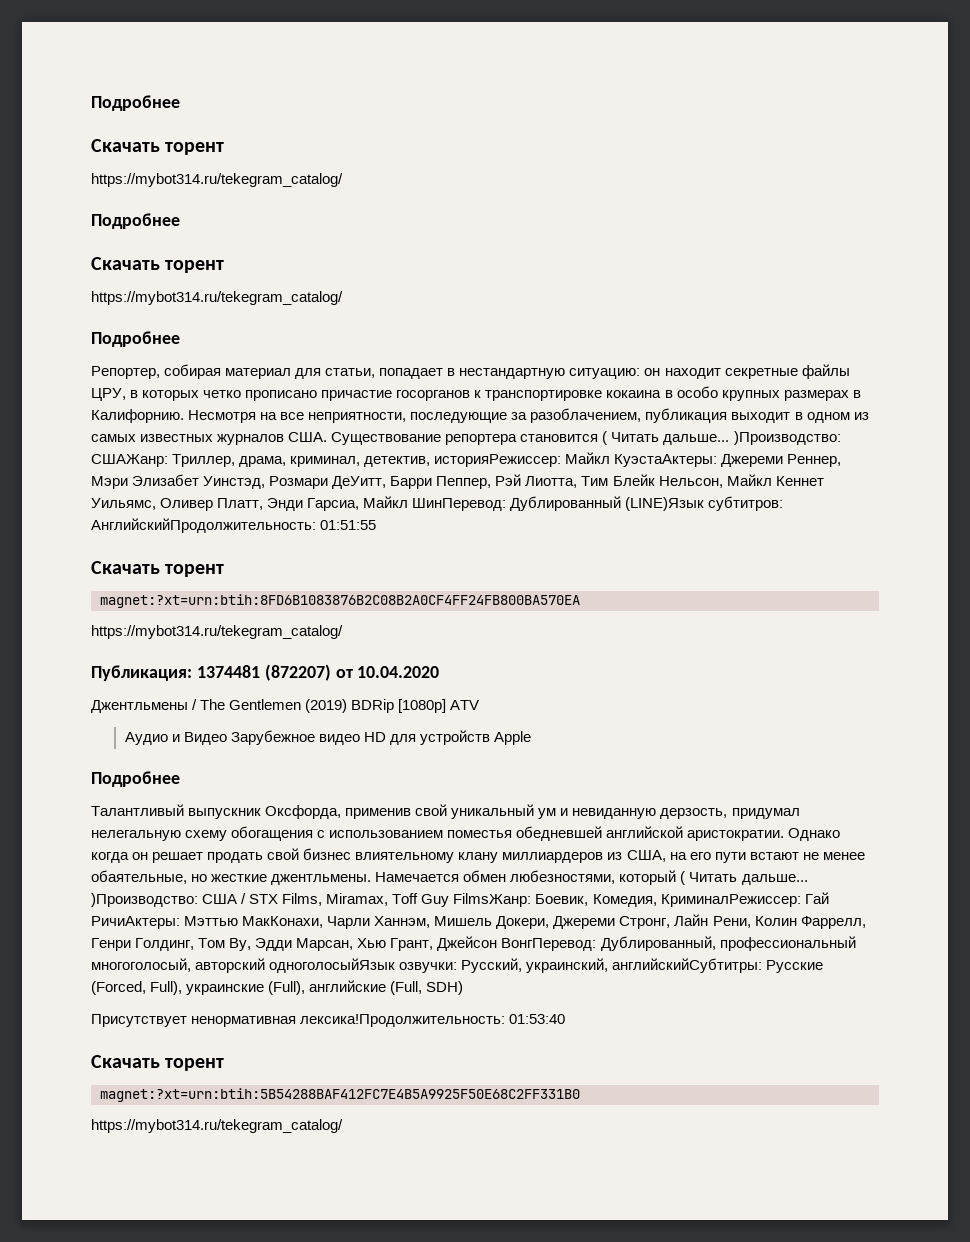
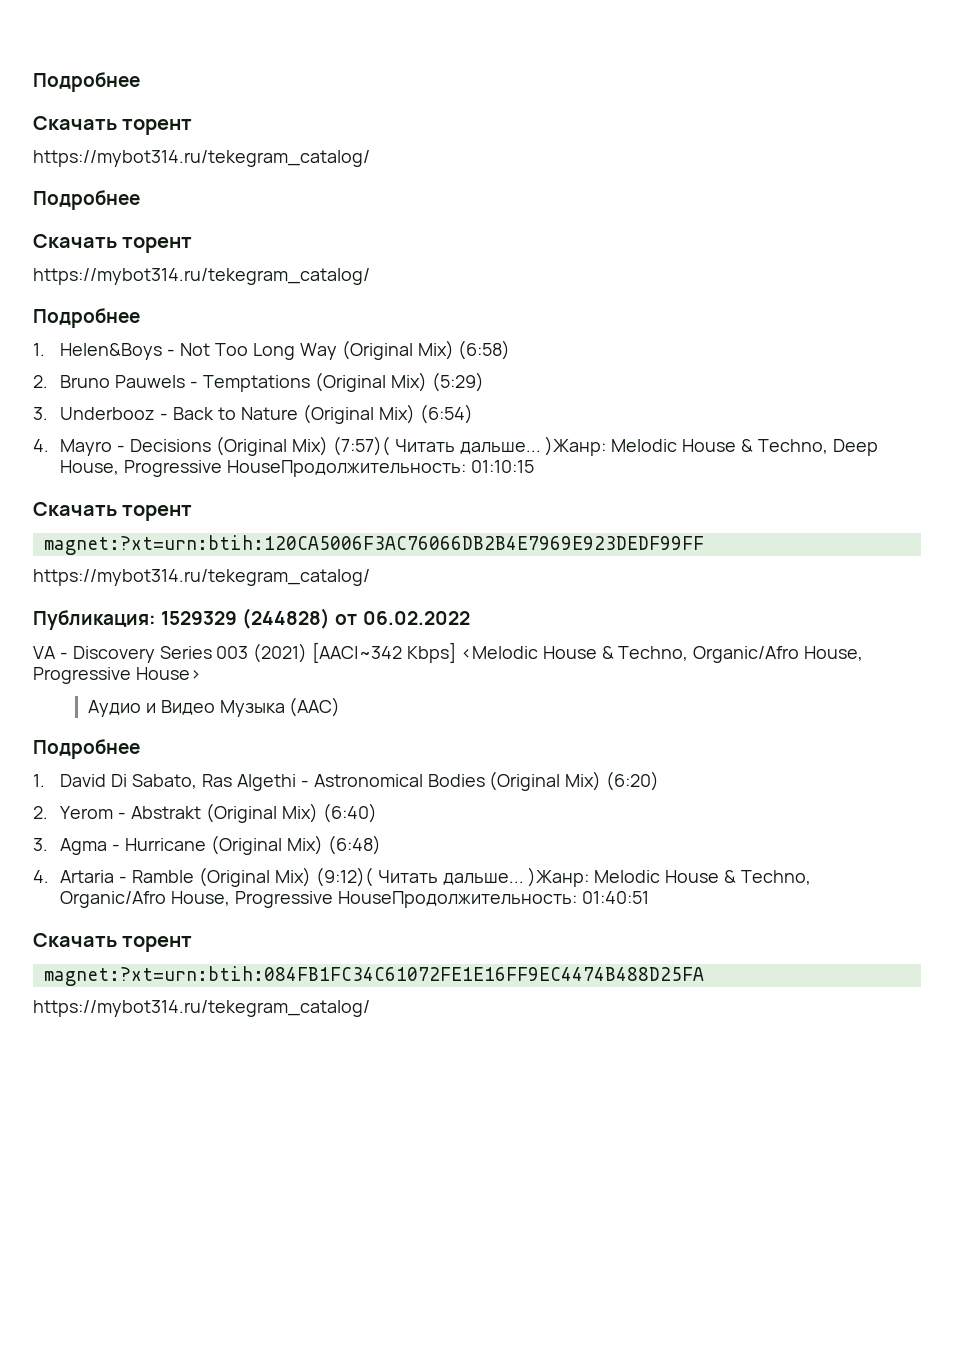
- Репортер, собирая материал для статьи, попадает в нестандартную ситуацию: он находит секретные файлы ЦРУ, в которых четко прописано причастие госорганов к транспортировке кокаина в особо крупных размерах в Калифорнию. Несмотря на все неприятности, последующие за разоблачением, публикация выходит в одном из самых известных журналов США. Существование репортера становится ( Читать дальше... )Производство: СШАЖанр: Триллер, драма, криминал, детектив, историяРежиссер: Майкл КуэстаАктеры: Джереми Реннер, Мэри Элизабет Уинстэд, Розмари ДеУитт, Барри Пеппер, Рэй Лиотта, Тим Блейк Нельсон, Майкл Кеннет Уильямс, Оливер Платт, Энди Гарсиа, Майкл ШинПеревод: Дублированный (LINE)Язык субтитров: АнглийскийПродолжительность: 01:51:55
+ 1. Helen&Boys - Not Too Long Way (Original Mix) (6:58)
+ 2. Bruno Pauwels - Temptations (Original Mix) (5:29)
+ 3. Underbooz - Back to Nature (Original Mix) (6:54)
+ 4. Mayro - Decisions (Original Mix) (7:57)( Читать дальше... )Жанр: Melodic House & Techno, Deep House, Progressive HouseПродолжительность: 01:10:15
  Скачать торент
- magnet:?xt=urn:btih:8FD6B1083876B2C08B2A0CF4FF24FB800BA570EA
+ magnet:?xt=urn:btih:120CA5006F3AC76066DB2B4E7969E923DEDF99FF
- Публикация: 1374481 (872207) от 10.04.2020
- Джентльмены / The Gentlemen (2019) BDRip [1080p] ATV
- Аудио и Видео Зарубежное видео HD для устройств Apple
+ Публикация: 1529329 (244828) от 06.02.2022
+ VA - Discovery Series 003 (2021) [AAC|~342 Kbps] <Melodic House & Techno, Organic/Afro House, Progressive House>
+ Аудио и Видео Музыка (AAC)
  Подробнее
- Талантливый выпускник Оксфорда, применив свой уникальный ум и невиданную дерзость, придумал нелегальную схему обогащения с использованием поместья обедневшей английской аристократии. Однако когда он решает продать свой бизнес влиятельному клану миллиардеров из США, на его пути встают не менее обаятельные, но жесткие джентльмены. Намечается обмен любезностями, который ( Читать дальше... )Производство: США / STX Films, Miramax, Toff Guy FilmsЖанр: Боевик, Комедия, КриминалРежиссер: Гай РичиАктеры: Мэттью МакКонахи, Чарли Ханнэм, Мишель Докери, Джереми Стронг, Лайн Рени, Колин Фаррелл, Генри Голдинг, Том Ву, Эдди Марсан, Хью Грант, Джейсон ВонгПеревод: Дублированный, профессиональный многоголосый, авторский одноголосыйЯзык озвучки: Русский, украинский, английскийСубтитры: Русские (Forced, Full), украинские (Full), английские (Full, SDH)
- Присутствует ненормативная лексика!Продолжительность: 01:53:40
+ 1. David Di Sabato, Ras Algethi - Astronomical Bodies (Original Mix) (6:20)
+ 2. Yerom - Abstrakt (Original Mix) (6:40)
+ 3. Agma - Hurricane (Original Mix) (6:48)
+ 4. Artaria - Ramble (Original Mix) (9:12)( Читать дальше... )Жанр: Melodic House & Techno, Organic/Afro House, Progressive HouseПродолжительность: 01:40:51
  Скачать торент
- magnet:?xt=urn:btih:5B54288BAF412FC7E4B5A9925F50E68C2FF331B0
+ magnet:?xt=urn:btih:084FB1FC34C61072FE1E16FF9EC4474B488D25FA

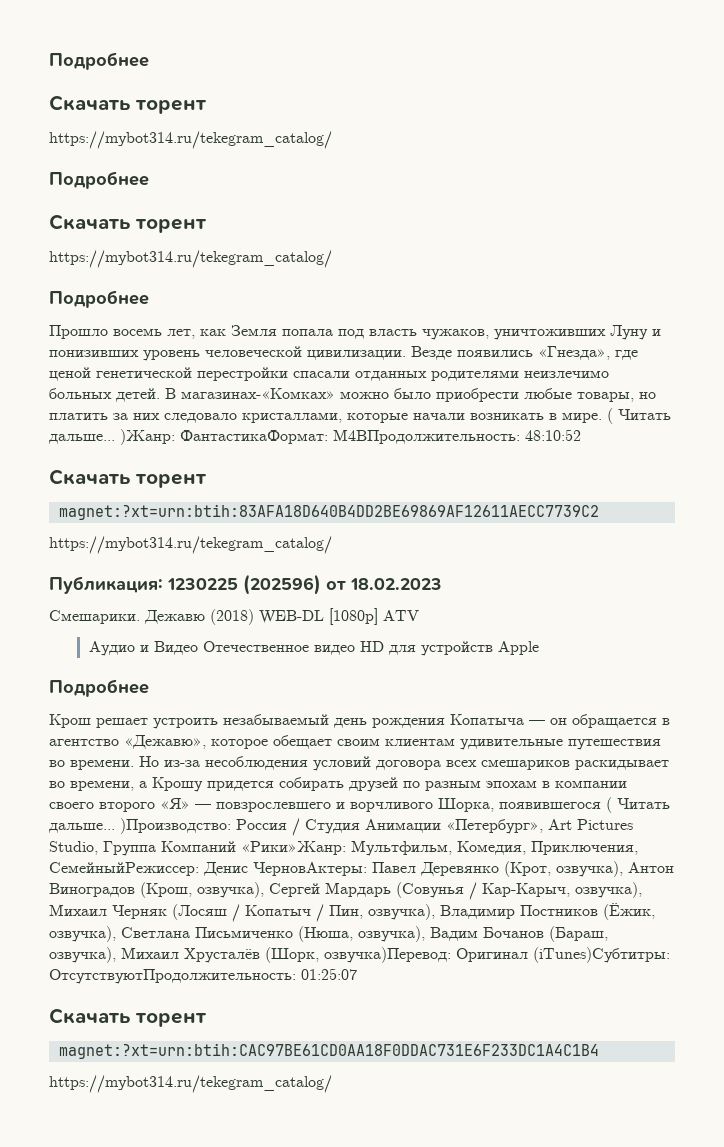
- 1. Helen&Boys - Not Too Long Way (Original Mix) (6:58)
- 2. Bruno Pauwels - Temptations (Original Mix) (5:29)
- 3. Underbooz - Back to Nature (Original Mix) (6:54)
- 4. Mayro - Decisions (Original Mix) (7:57)( Читать дальше... )Жанр: Melodic House & Techno, Deep House, Progressive HouseПродолжительность: 01:10:15
+ Прошло восемь лет, как Земля попала под власть чужаков, уничтоживших Луну и понизивших уровень человеческой цивилизации. Везде появились «Гнезда», где ценой генетической перестройки спасали отданных родителями неизлечимо больных детей. В магазинах-«Комках» можно было приобрести любые товары, но платить за них следовало кристаллами, которые начали возникать в мире. ( Читать дальше... )Жанр: ФантастикаФормат: M4BПродолжительность: 48:10:52
  Скачать торент
- magnet:?xt=urn:btih:120CA5006F3AC76066DB2B4E7969E923DEDF99FF
+ magnet:?xt=urn:btih:83AFA18D640B4DD2BE69869AF12611AECC7739C2
- Публикация: 1529329 (244828) от 06.02.2022
- VA - Discovery Series 003 (2021) [AAC|~342 Kbps] <Melodic House & Techno, Organic/Afro House, Progressive House>
- Аудио и Видео Музыка (AAC)
+ Публикация: 1230225 (202596) от 18.02.2023
+ Смешарики. Дежавю (2018) WEB-DL [1080p] ATV
+ Аудио и Видео Отечественное видео HD для устройств Apple
  Подробнее
- 1. David Di Sabato, Ras Algethi - Astronomical Bodies (Original Mix) (6:20)
- 2. Yerom - Abstrakt (Original Mix) (6:40)
- 3. Agma - Hurricane (Original Mix) (6:48)
- 4. Artaria - Ramble (Original Mix) (9:12)( Читать дальше... )Жанр: Melodic House & Techno, Organic/Afro House, Progressive HouseПродолжительность: 01:40:51
+ Крош решает устроить незабываемый день рождения Копатыча — он обращается в агентство «Дежавю», которое обещает своим клиентам удивительные путешествия во времени. Но из-за несоблюдения условий договора всех смешариков раскидывает во времени, а Крошу придется собирать друзей по разным эпохам в компании своего второго «Я» — повзрослевшего и ворчливого Шорка, появившегося ( Читать дальше... )Производство: Россия / Студия Анимации «Петербург», Art Pictures Studio, Группа Компаний «Рики»Жанр: Мультфильм, Комедия, Приключения, СемейныйРежиссер: Денис ЧерновАктеры: Павел Деревянко (Крот, озвучка), Антон Виноградов (Крош, озвучка), Сергей Мардарь (Совунья / Кар-Карыч, озвучка), Михаил Черняк (Лосяш / Копатыч / Пин, озвучка), Владимир Постников (Ёжик, озвучка), Светлана Письмиченко (Нюша, озвучка), Вадим Бочанов (Бараш, озвучка), Михаил Хрусталёв (Шорк, озвучка)Перевод: Оригинал (iTunes)Субтитры: ОтсутствуютПродолжительность: 01:25:07
  Скачать торент
- magnet:?xt=urn:btih:084FB1FC34C61072FE1E16FF9EC4474B488D25FA
+ magnet:?xt=urn:btih:CAC97BE61CD0AA18F0DDAC731E6F233DC1A4C1B4

